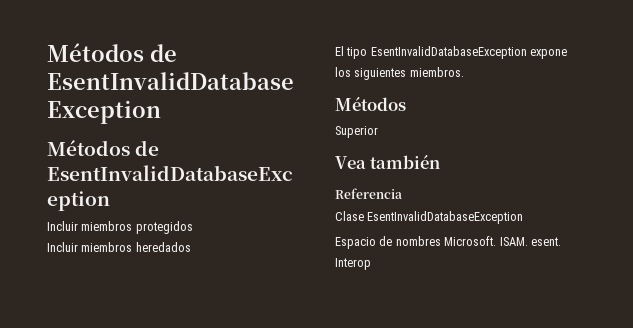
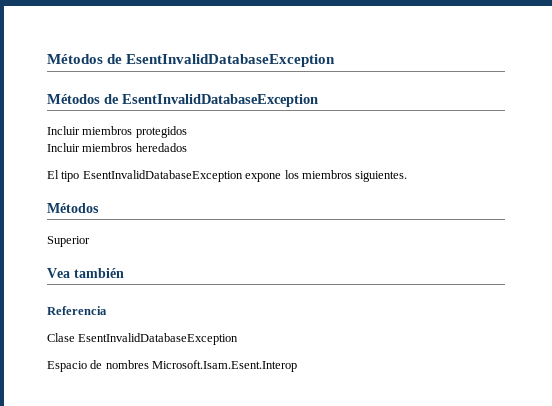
- El tipo EsentInvalidDatabaseException expone los siguientes miembros.
+ El tipo EsentInvalidDatabaseException expone los miembros siguientes.
- Espacio de nombres Microsoft. ISAM. esent. Interop
+ Espacio de nombres Microsoft.Isam.Esent.Interop

